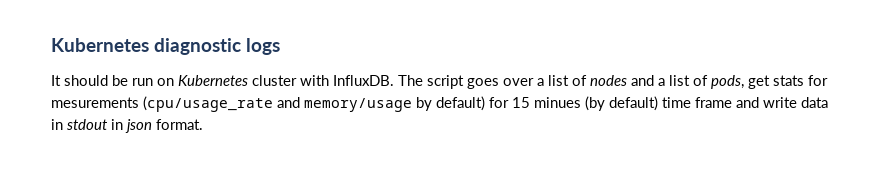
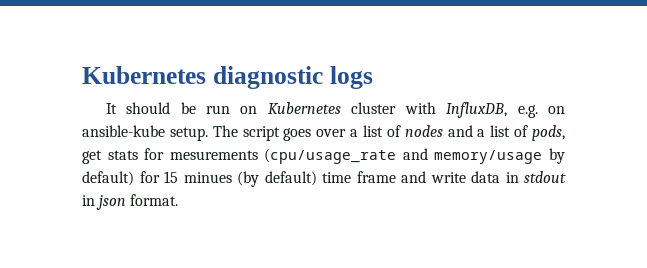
- It should be run on Kubernetes cluster with InfluxDB.
+ It should be run on Kubernetes cluster with InfluxDB, e.g. on ansible-kube setup.

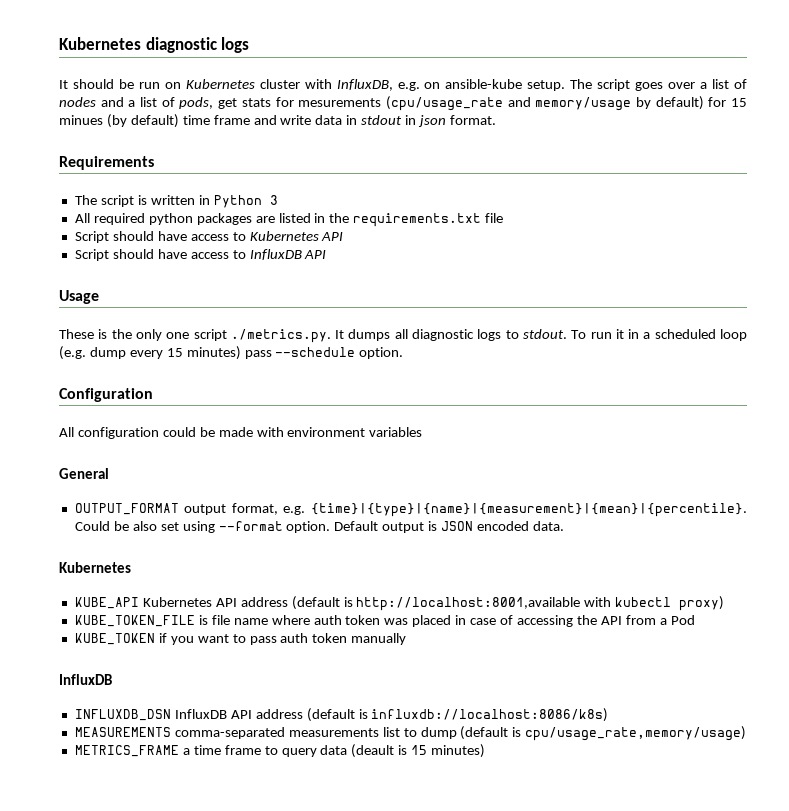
+ Requirements
+ The script is written in Python 3
+ All required python packages are listed in the requirements.txt file
+ Script should have access to Kubernetes API
+ Script should have access to InfluxDB API
+ Usage
+ These is the only one script ./metrics.py. It dumps all diagnostic logs to stdout. To run it in a scheduled loop (e.g. dump every 15 minutes) pass --schedule option.
+ Configuration
+ All configuration could be made with environment variables
+ General
+ OUTPUT_FORMAT output format, e.g. {time}|{type}|{name}|{measurement}|{mean}|{percentile}. Could be also set using --format option. Default output is JSON encoded data.
+ Kubernetes
+ KUBE_API Kubernetes API address (default is http://localhost:8001,available with kubectl proxy)
+ KUBE_TOKEN_FILE is file name where auth token was placed in case of accessing the API from a Pod
+ KUBE_TOKEN if you want to pass auth token manually
+ InfluxDB
+ INFLUXDB_DSN InfluxDB API address (default is influxdb://localhost:8086/k8s)
+ MEASUREMENTS comma-separated measurements list to dump (default is cpu/usage_rate,memory/usage)
+ METRICS_FRAME a time frame to query data (deault is 15 minutes)

